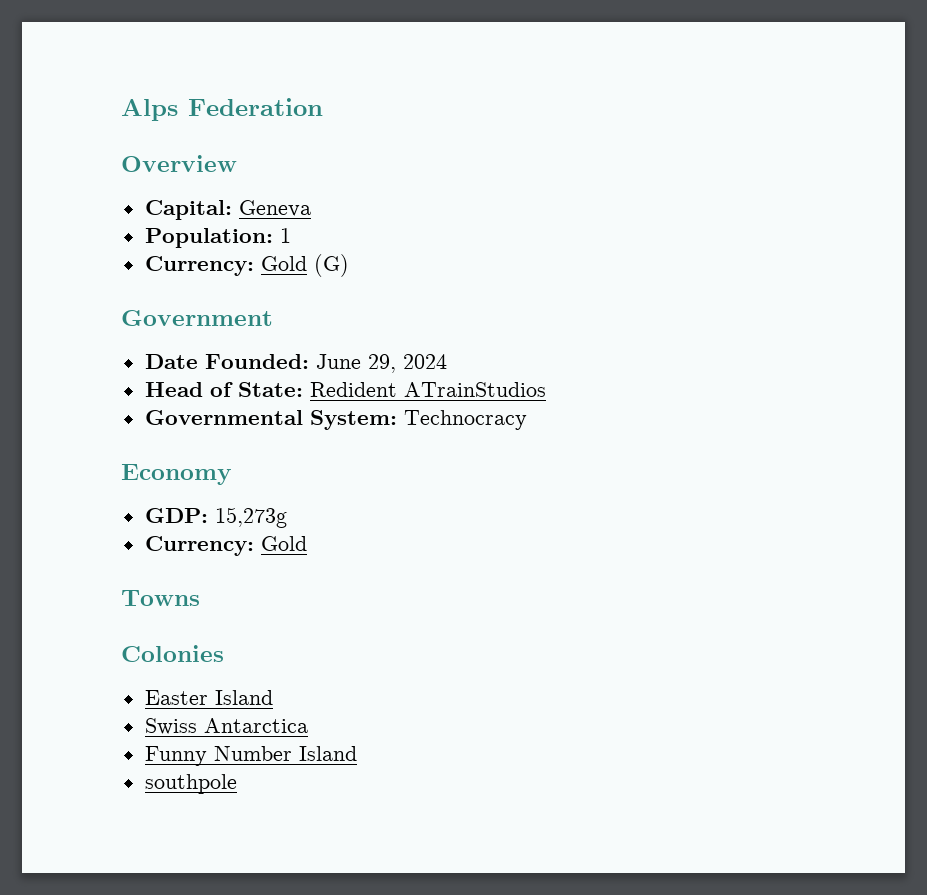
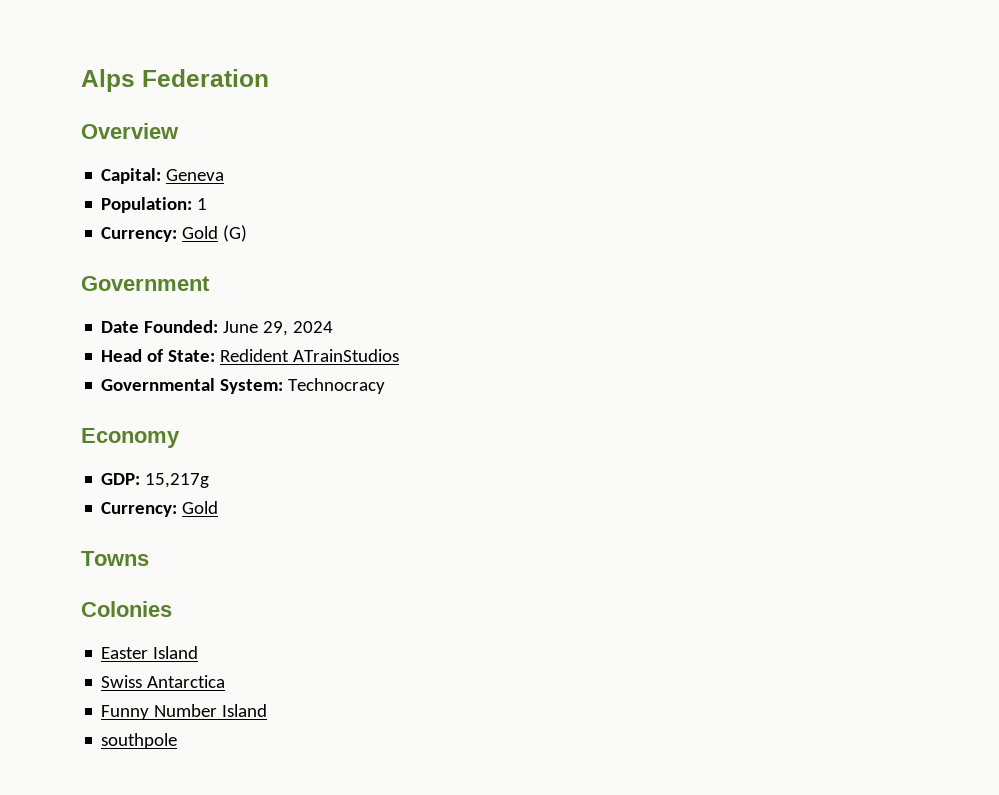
- GDP: 15,273g
+ GDP: 15,217g

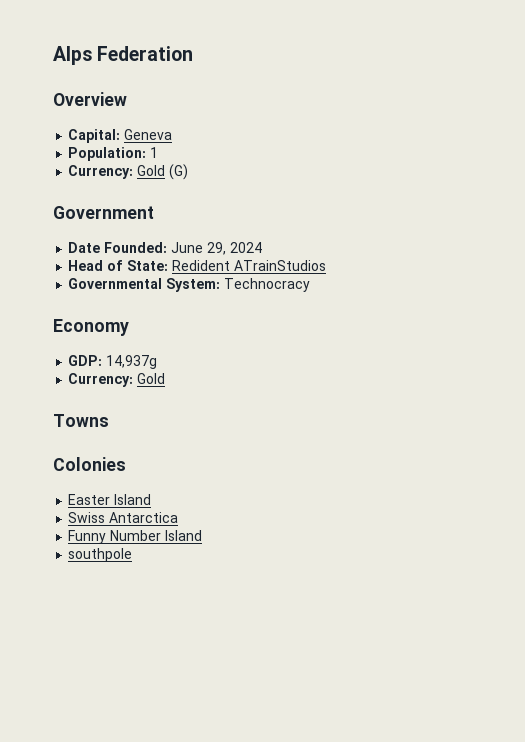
- GDP: 15,217g
+ GDP: 14,937g

